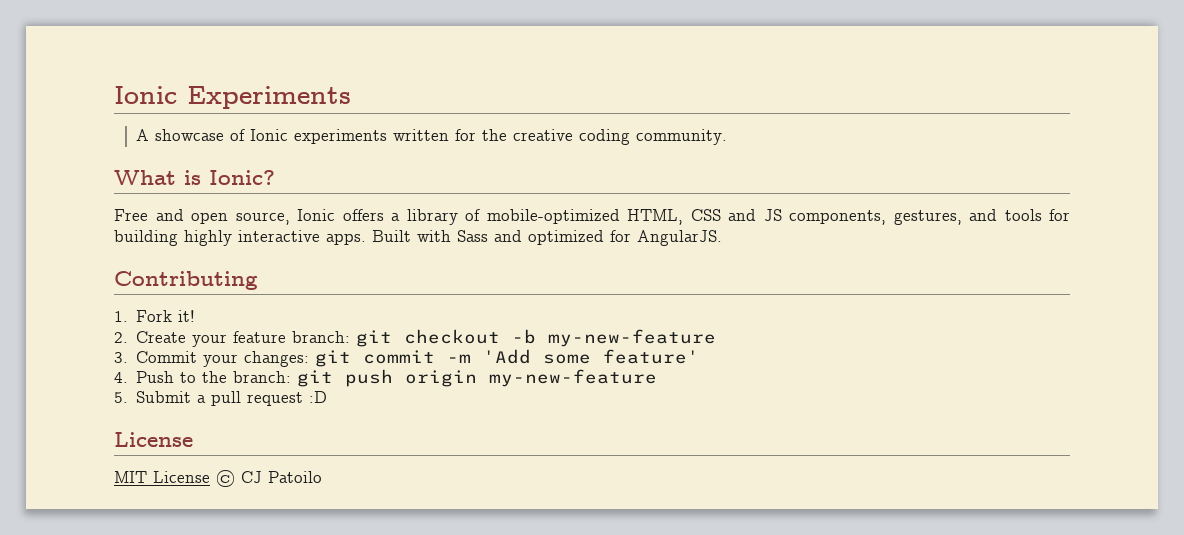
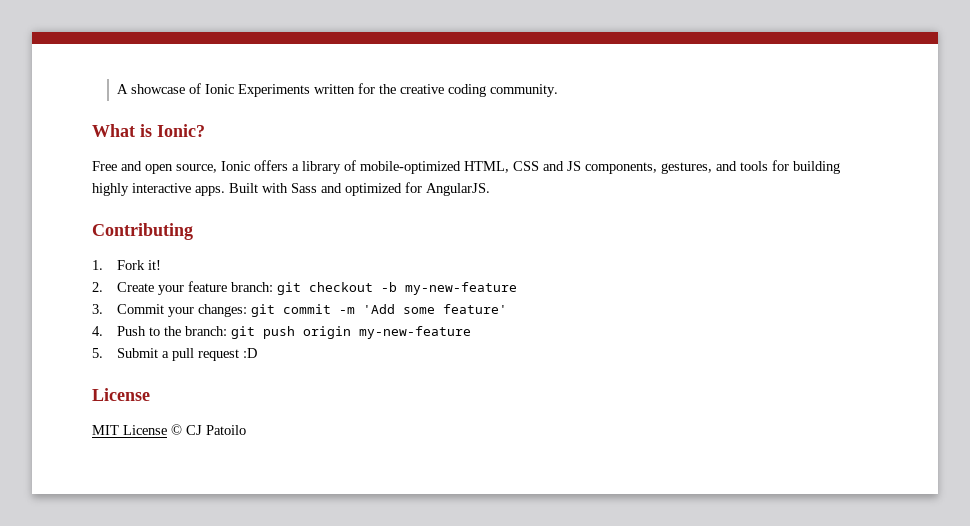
- Ionic Experiments
- A showcase of Ionic experiments written for the creative coding community.
+ A showcase of Ionic Experiments written for the creative coding community.

